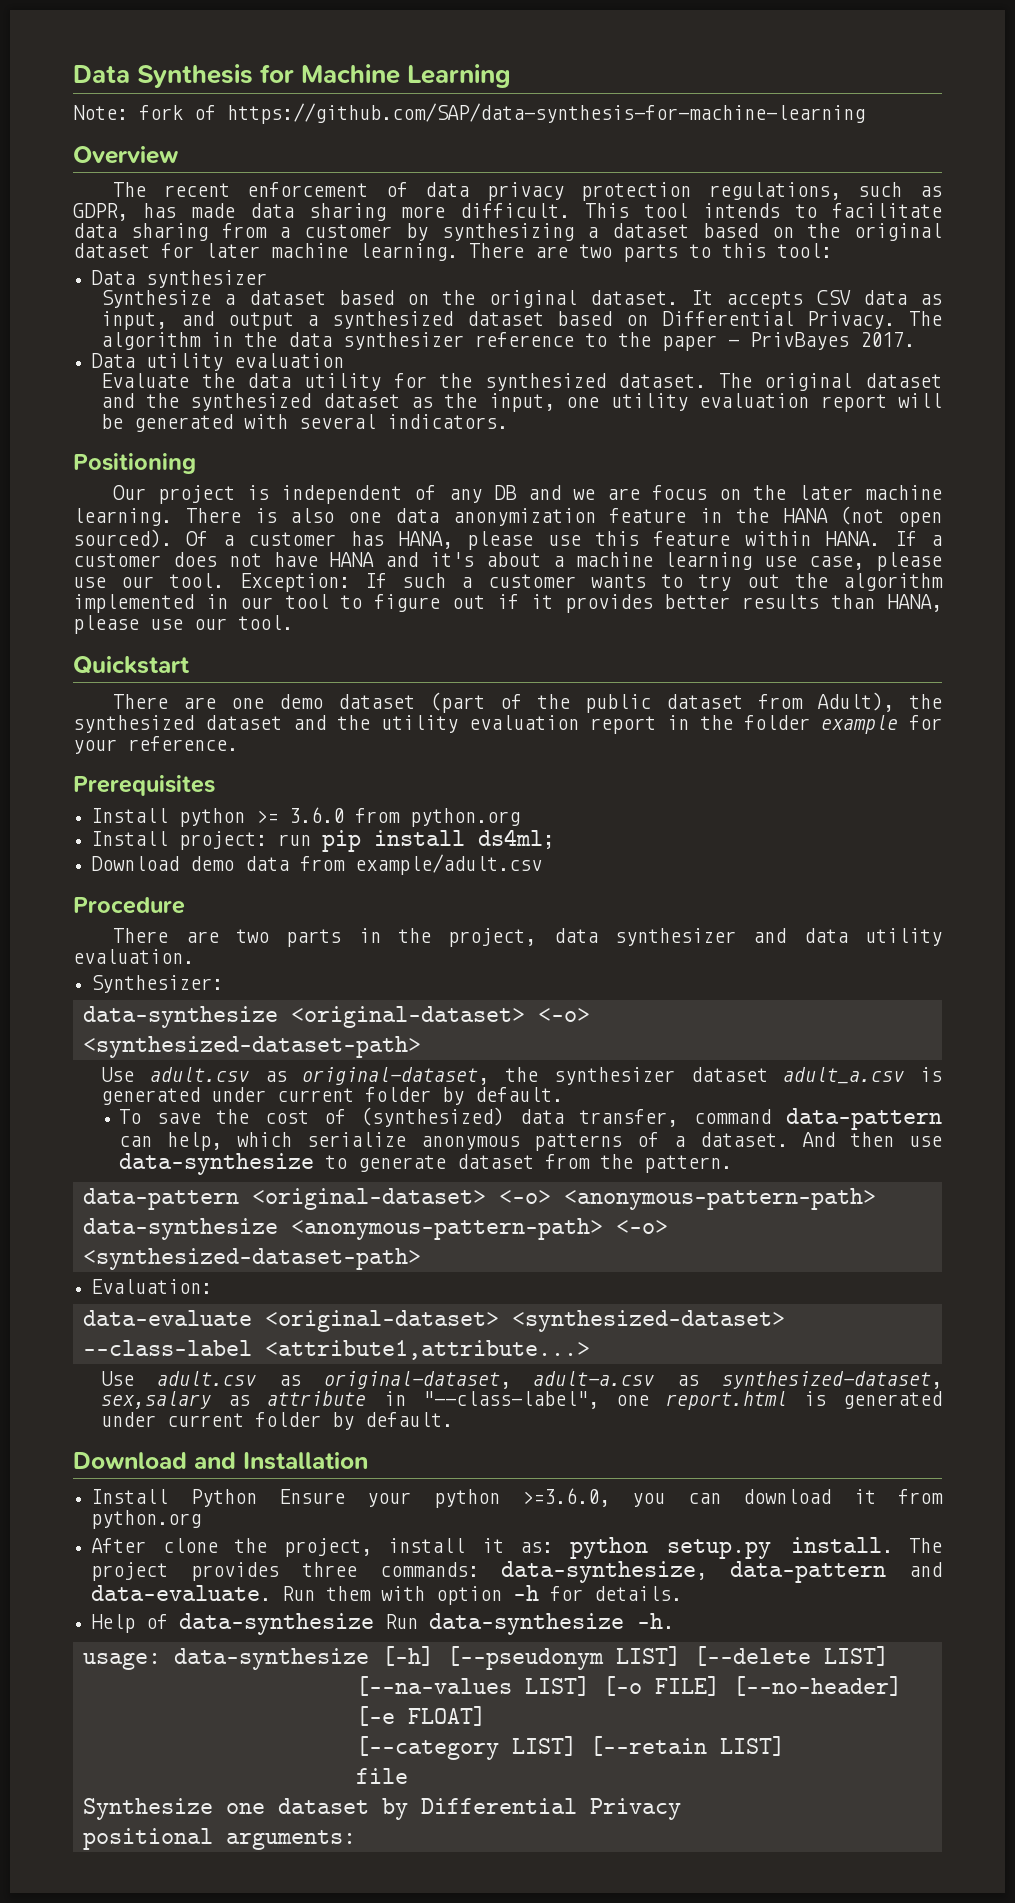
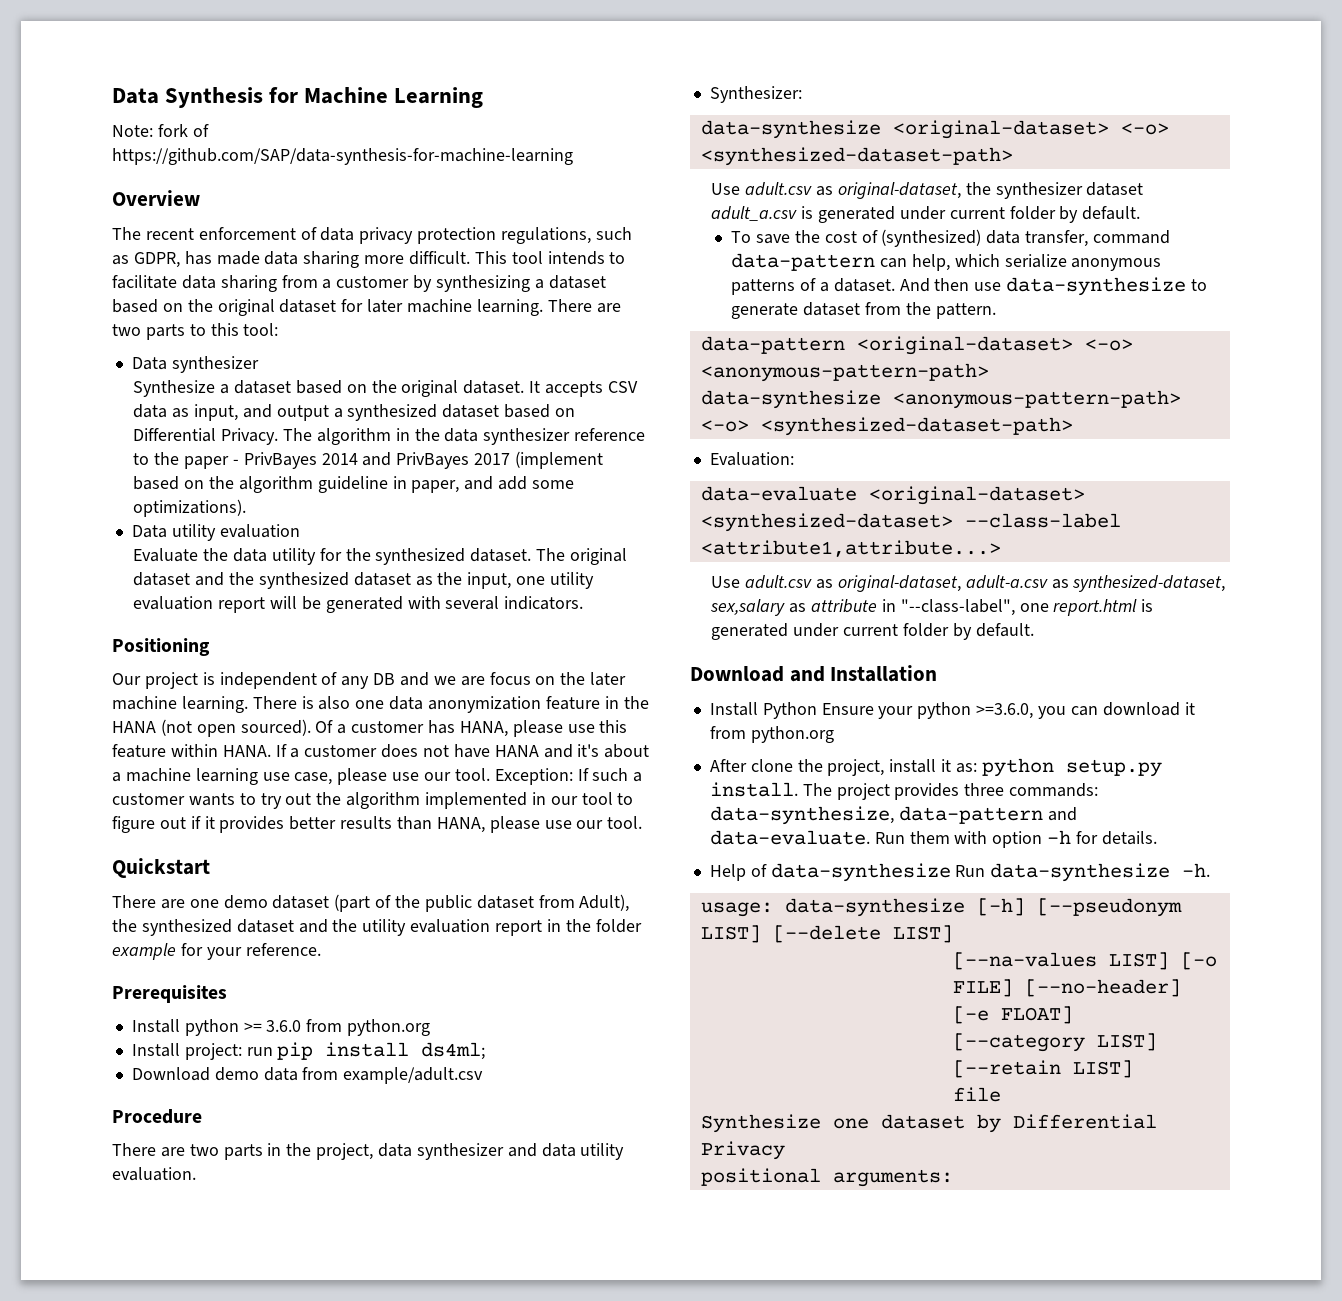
- The algorithm in the data synthesizer reference to the paper - PrivBayes 2017.
+ The algorithm in the data synthesizer reference to the paper - PrivBayes 2014 and PrivBayes 2017 (implement based on the algorithm guideline in paper, and add some optimizations).

